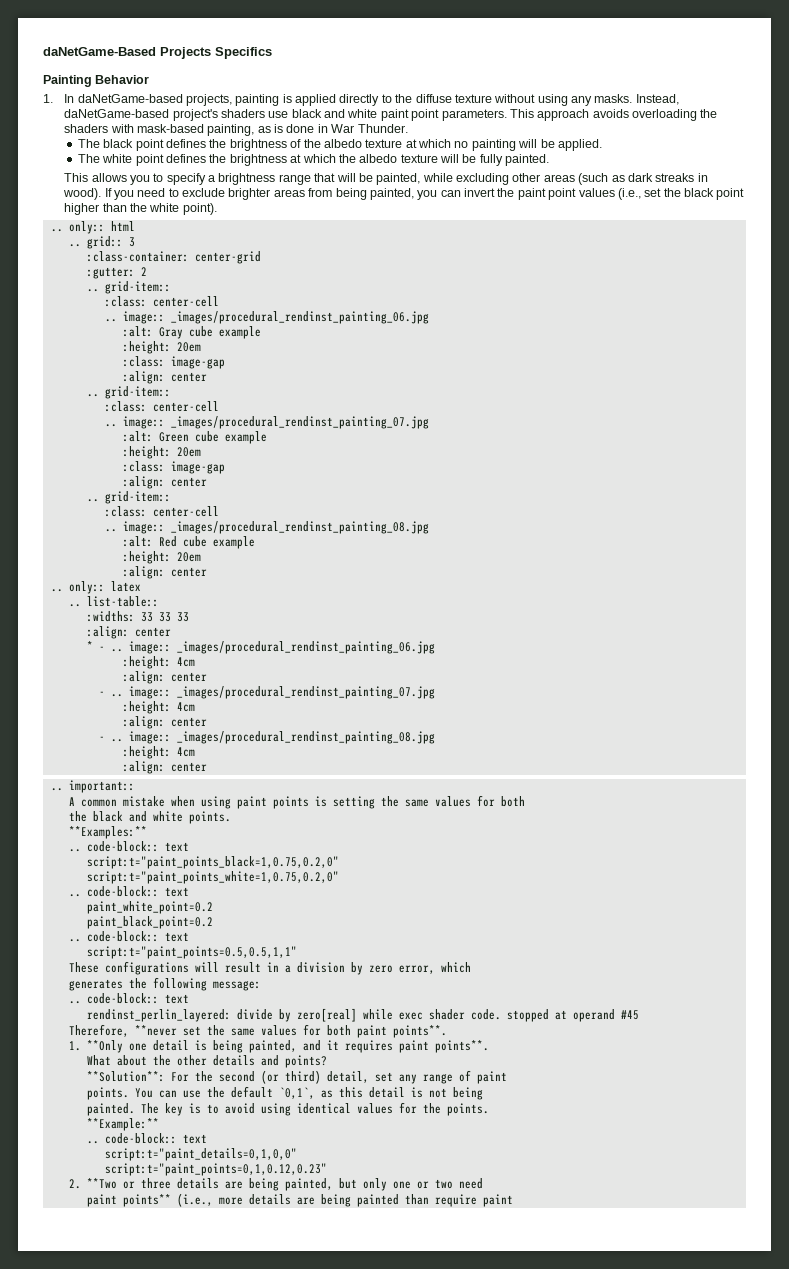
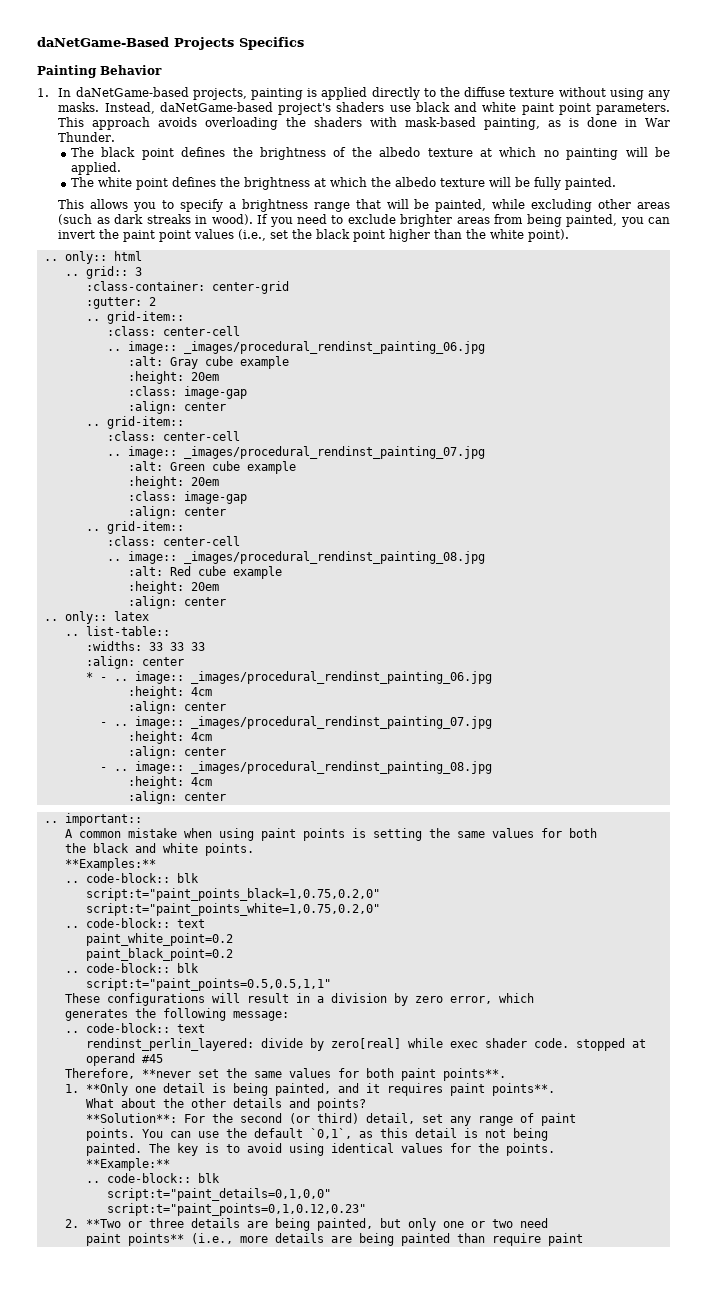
  **Examples:**
- .. code-block:: text
+ .. code-block:: blk
  paint_black_point=0.2
- .. code-block:: text
+ .. code-block:: blk
  **Example:**
- .. code-block:: text
+ .. code-block:: blk

